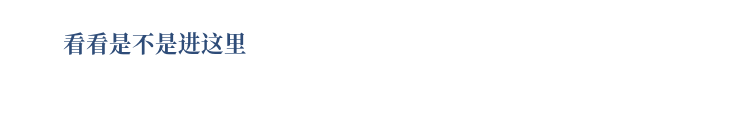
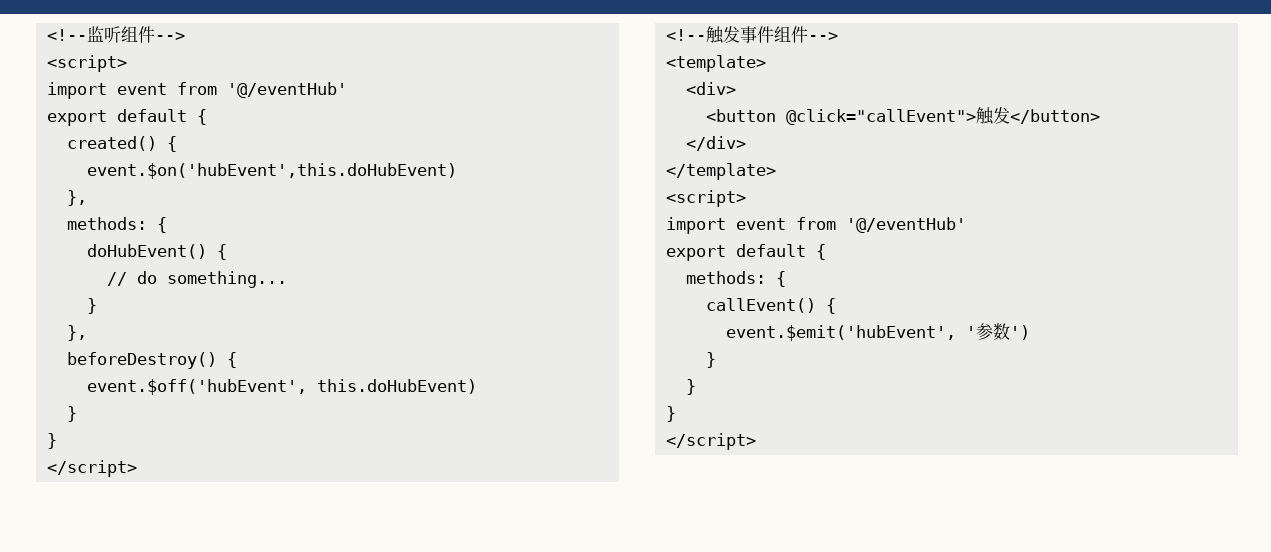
- 看看是不是进这里
+ <!--监听组件-->
+ <script>
+ import event from '@/eventHub'
+ export default {
+ created() {
+ event.$on('hubEvent',this.doHubEvent)
+ },
+ methods: {
+ doHubEvent() {
+ // do something...
+ }
+ },
+ beforeDestroy() {
+ event.$off('hubEvent', this.doHubEvent)
+ }
+ }
+ </script>
+ <!--触发事件组件-->
+ <template>
+ <div>
+ <button @click="callEvent">触发</button>
+ </div>
+ </template>
+ <script>
+ import event from '@/eventHub'
+ export default {
+ methods: {
+ callEvent() {
+ event.$emit('hubEvent', '参数')
+ }
+ }
+ }
+ </script>

